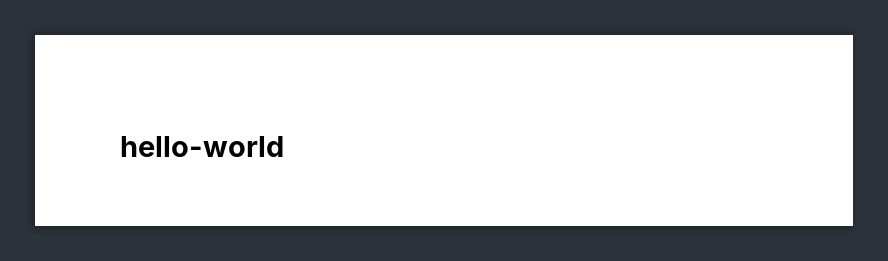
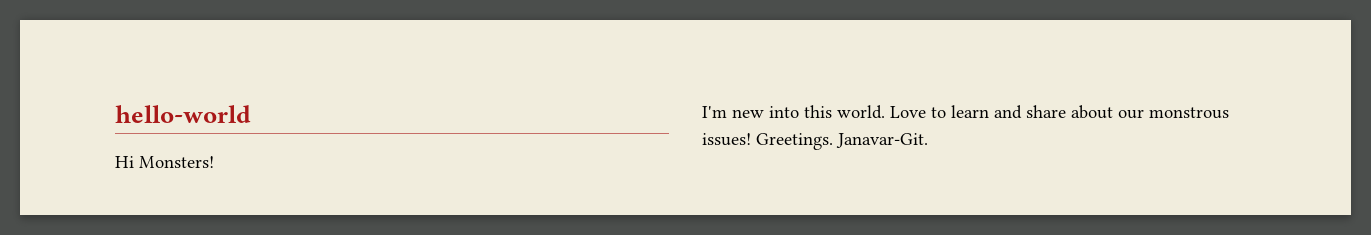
+ Hi Monsters!
+ I'm new into this world. Love to learn and share about our monstrous issues! Greetings. Janavar-Git.

